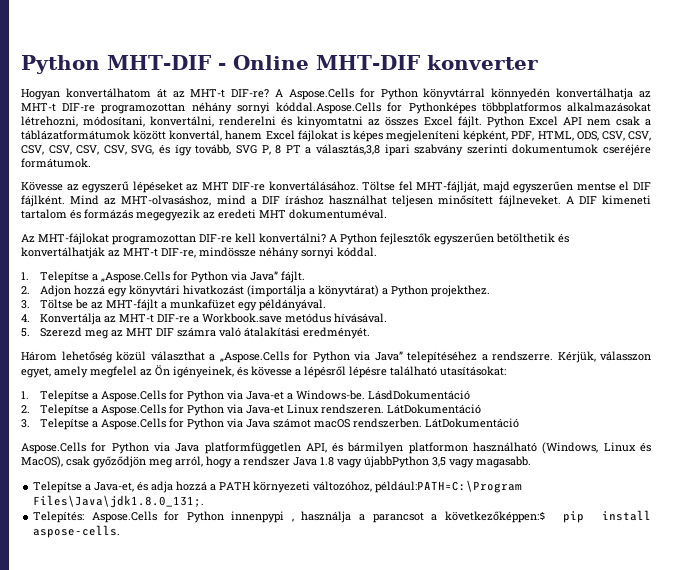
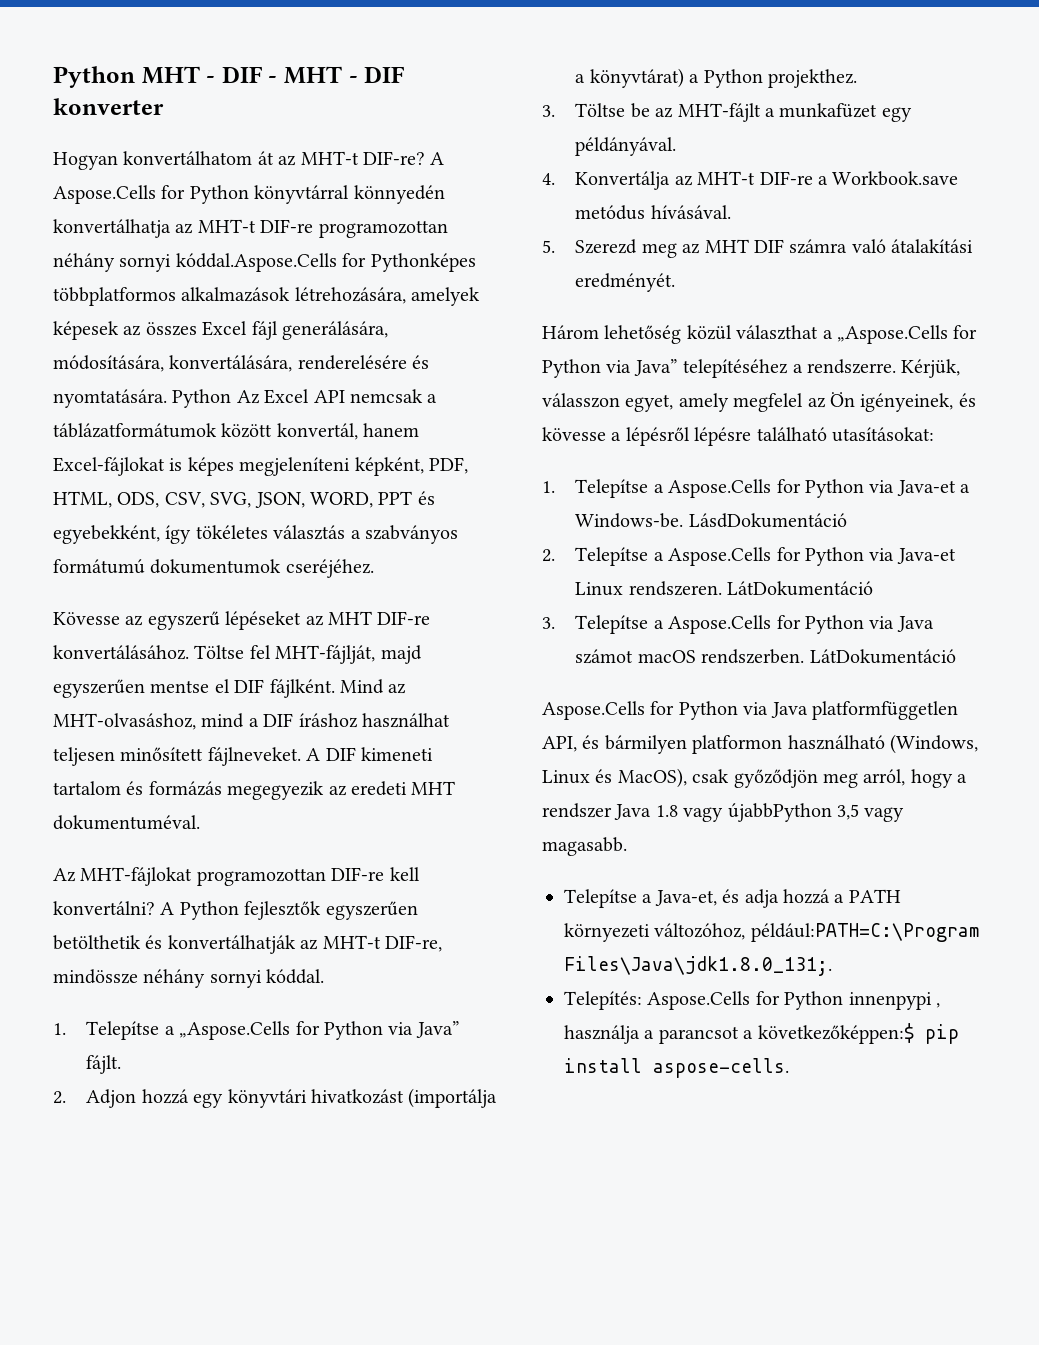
- Python MHT-DIF - Online MHT-DIF konverter
+ Python MHT - DIF - MHT - DIF konverter
- A Aspose.Cells for Python könyvtárral könnyedén konvertálhatja az MHT-t DIF-re programozottan néhány sornyi kóddal.Aspose.Cells for Pythonképes többplatformos alkalmazásokat létrehozni, módosítani, konvertálni, renderelni és kinyomtatni az összes Excel fájlt. Python Excel API nem csak a táblázatformátumok között konvertál, hanem Excel fájlokat is képes megjeleníteni képként, PDF, HTML, ODS, CSV, CSV, CSV, CSV, CSV, CSV, SVG, és így tovább, SVG P, 8 PT a választás,3,8 ipari szabvány szerinti dokumentumok cseréjére formátumok.
+ A Aspose.Cells for Python könyvtárral könnyedén konvertálhatja az MHT-t DIF-re programozottan néhány sornyi kóddal.Aspose.Cells for Pythonképes többplatformos alkalmazások létrehozására, amelyek képesek az összes Excel fájl generálására, módosítására, konvertálására, renderelésére és nyomtatására. Python Az Excel API nemcsak a táblázatformátumok között konvertál, hanem Excel-fájlokat is képes megjeleníteni képként, PDF, HTML, ODS, CSV, SVG, JSON, WORD, PPT és egyebekként, így tökéletes választás a szabványos formátumú dokumentumok cseréjéhez.

